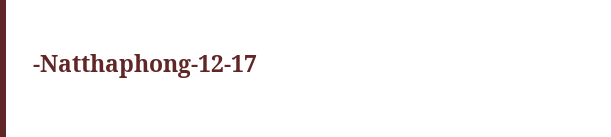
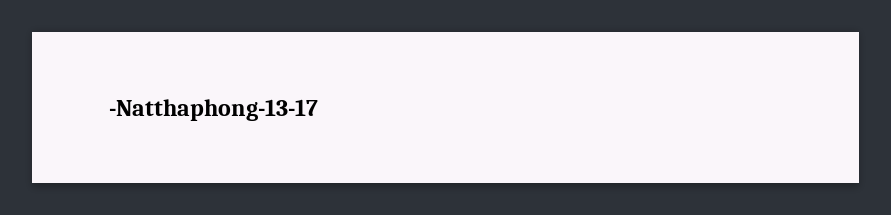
- -Natthaphong-12-17
+ -Natthaphong-13-17

